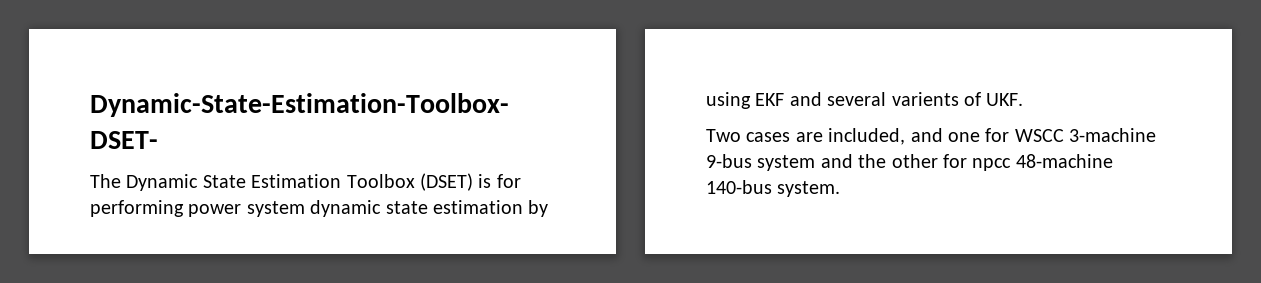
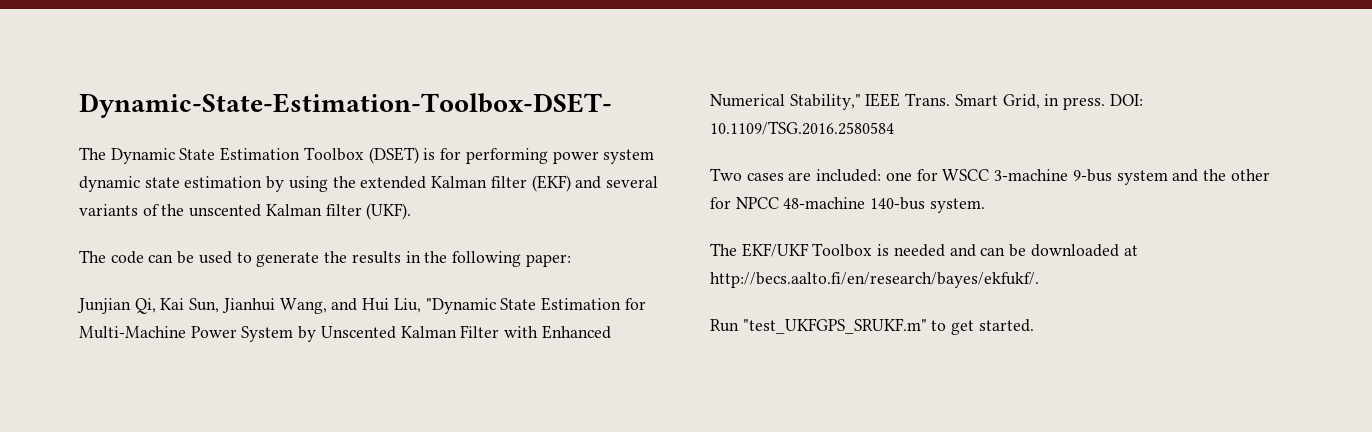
- The Dynamic State Estimation Toolbox (DSET) is for performing power system dynamic state estimation by using EKF and several varients of UKF.
+ The Dynamic State Estimation Toolbox (DSET) is for performing power system dynamic state estimation by using the extended Kalman filter (EKF) and several variants of the unscented Kalman filter (UKF).
+ The code can be used to generate the results in the following paper:
+ Junjian Qi, Kai Sun, Jianhui Wang, and Hui Liu, "Dynamic State Estimation for Multi-Machine Power System by Unscented Kalman Filter with Enhanced Numerical Stability," IEEE Trans. Smart Grid, in press. DOI: 10.1109/TSG.2016.2580584
- Two cases are included, and one for WSCC 3-machine 9-bus system and the other for npcc 48-machine 140-bus system.
+ Two cases are included: one for WSCC 3-machine 9-bus system and the other for NPCC 48-machine 140-bus system.
+ The EKF/UKF Toolbox is needed and can be downloaded at http://becs.aalto.fi/en/research/bayes/ekfukf/.
+ Run "test_UKFGPS_SRUKF.m" to get started.

